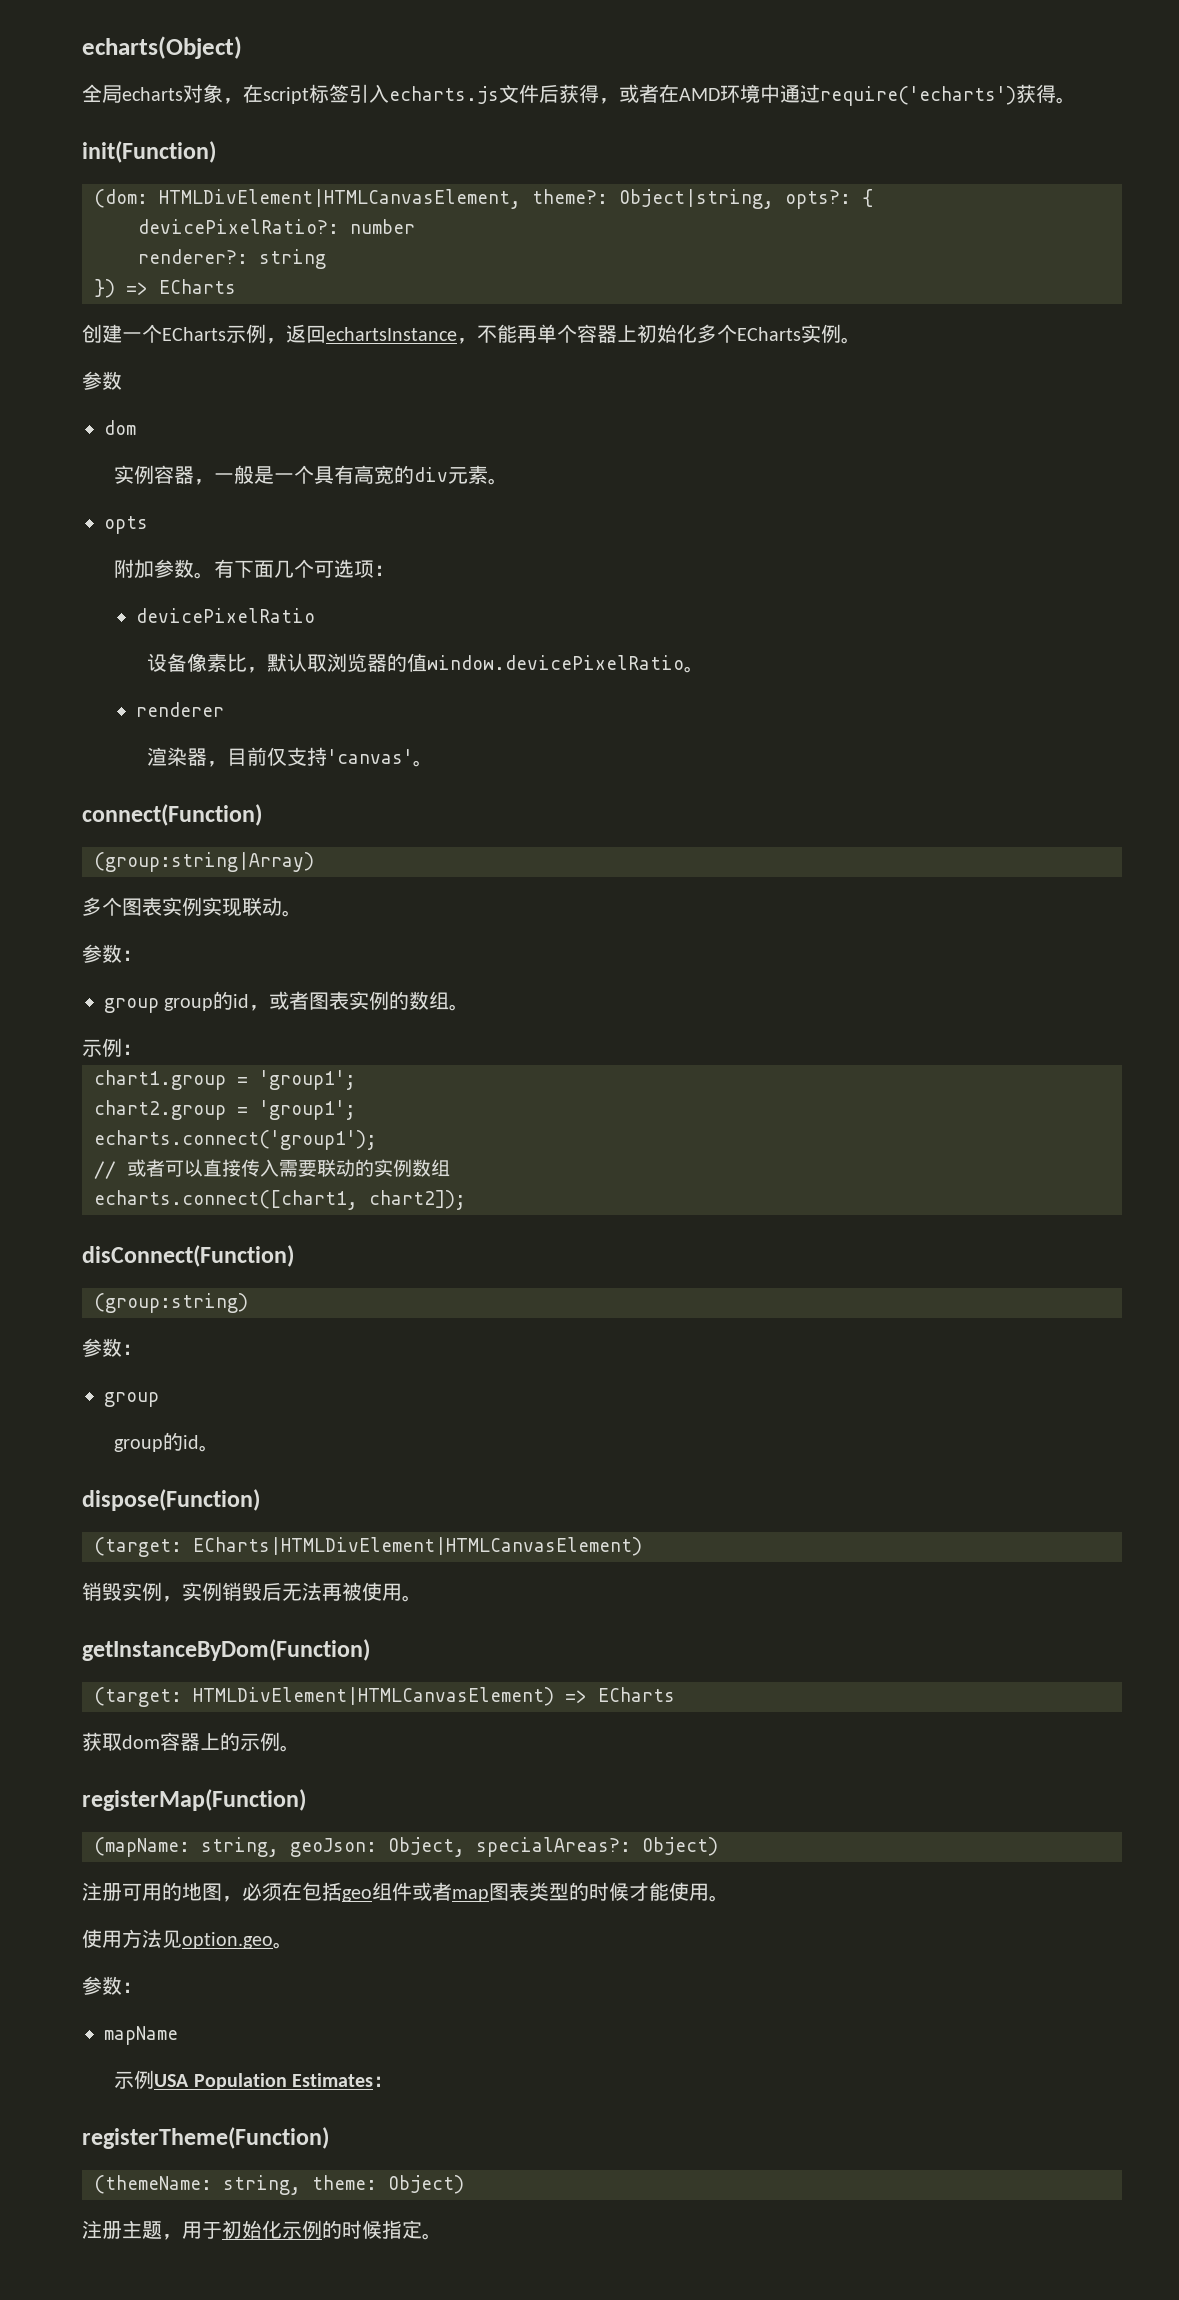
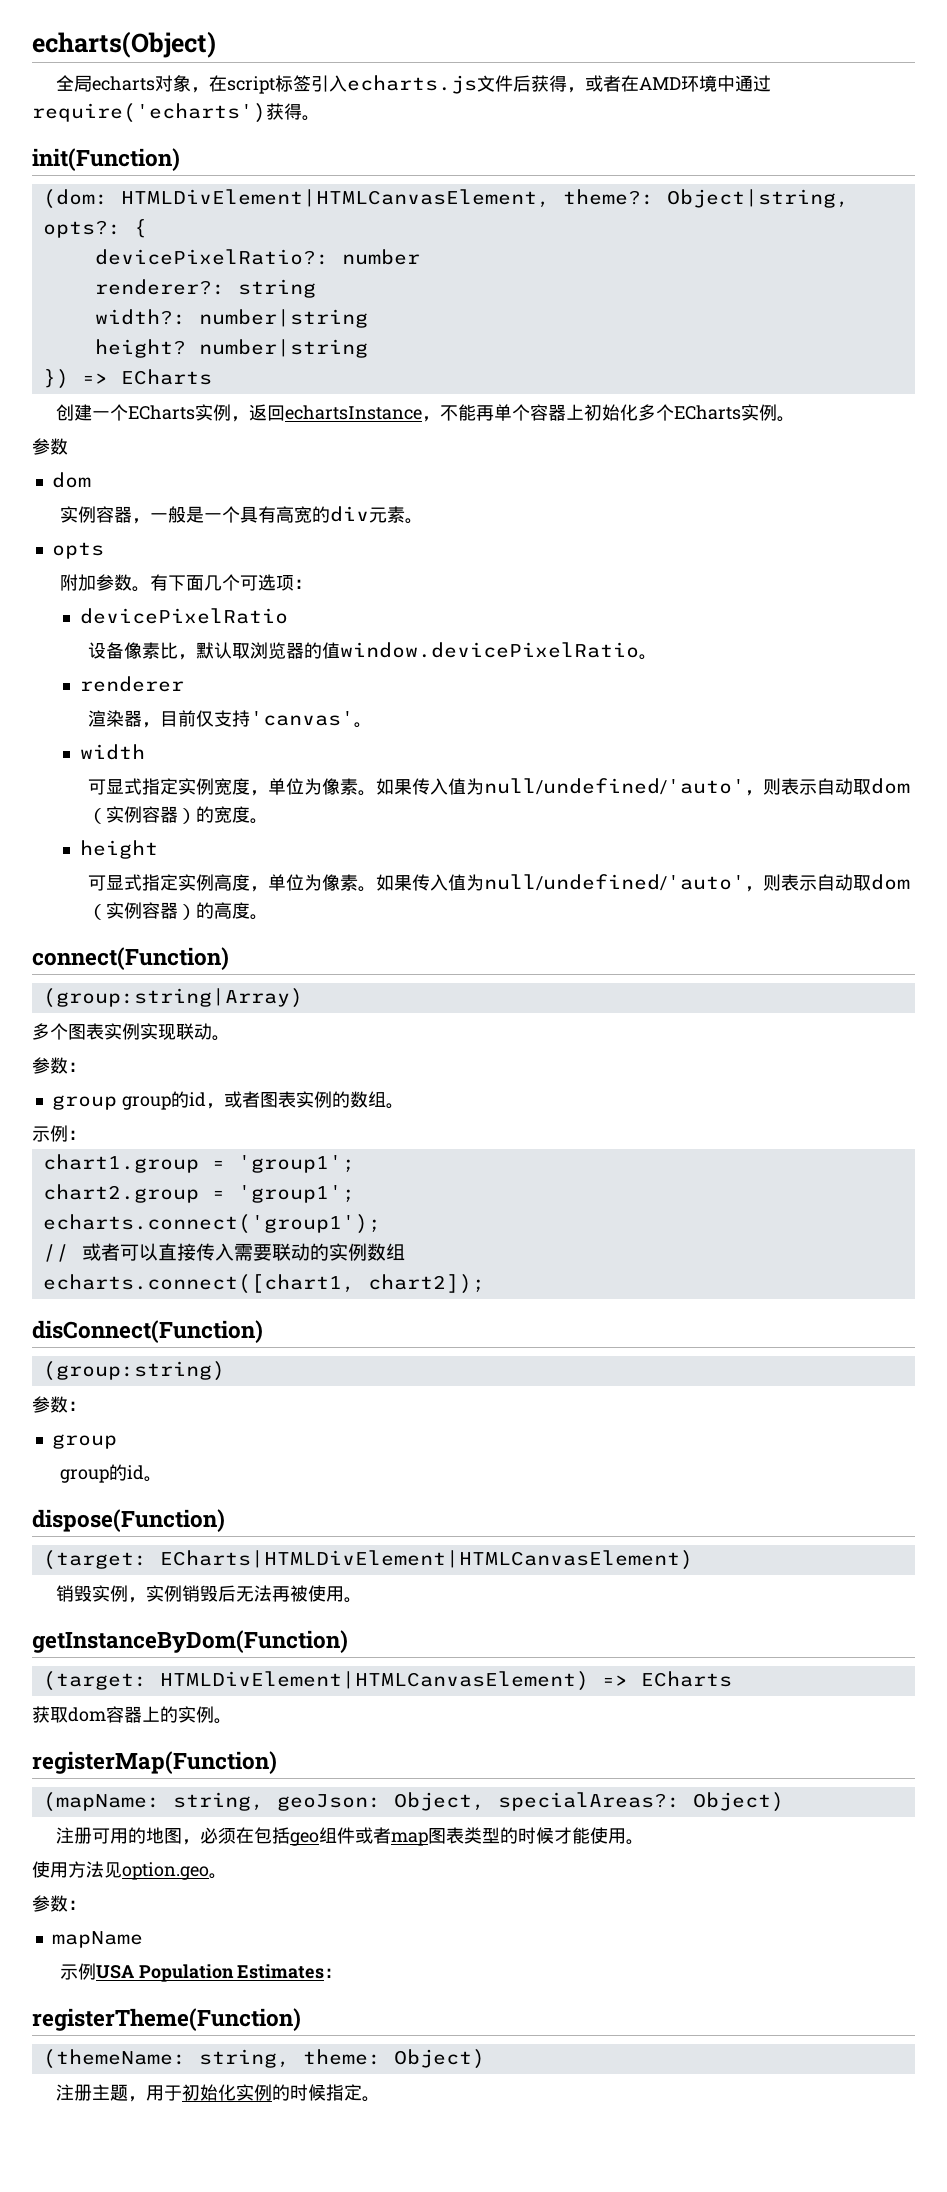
+ width?: number|string
+ height? number|string
- 创建一个ECharts示例，返回echartsInstance，不能再单个容器上初始化多个ECharts实例。
+ 创建一个ECharts实例，返回echartsInstance，不能再单个容器上初始化多个ECharts实例。
+ width
+ 可显式指定实例宽度，单位为像素。如果传入值为null/undefined/'auto'，则表示自动取dom（实例容器）的宽度。
+ height
+ 可显式指定实例高度，单位为像素。如果传入值为null/undefined/'auto'，则表示自动取dom（实例容器）的高度。
- 获取dom容器上的示例。
+ 获取dom容器上的实例。
- 注册主题，用于初始化示例的时候指定。
+ 注册主题，用于初始化实例的时候指定。

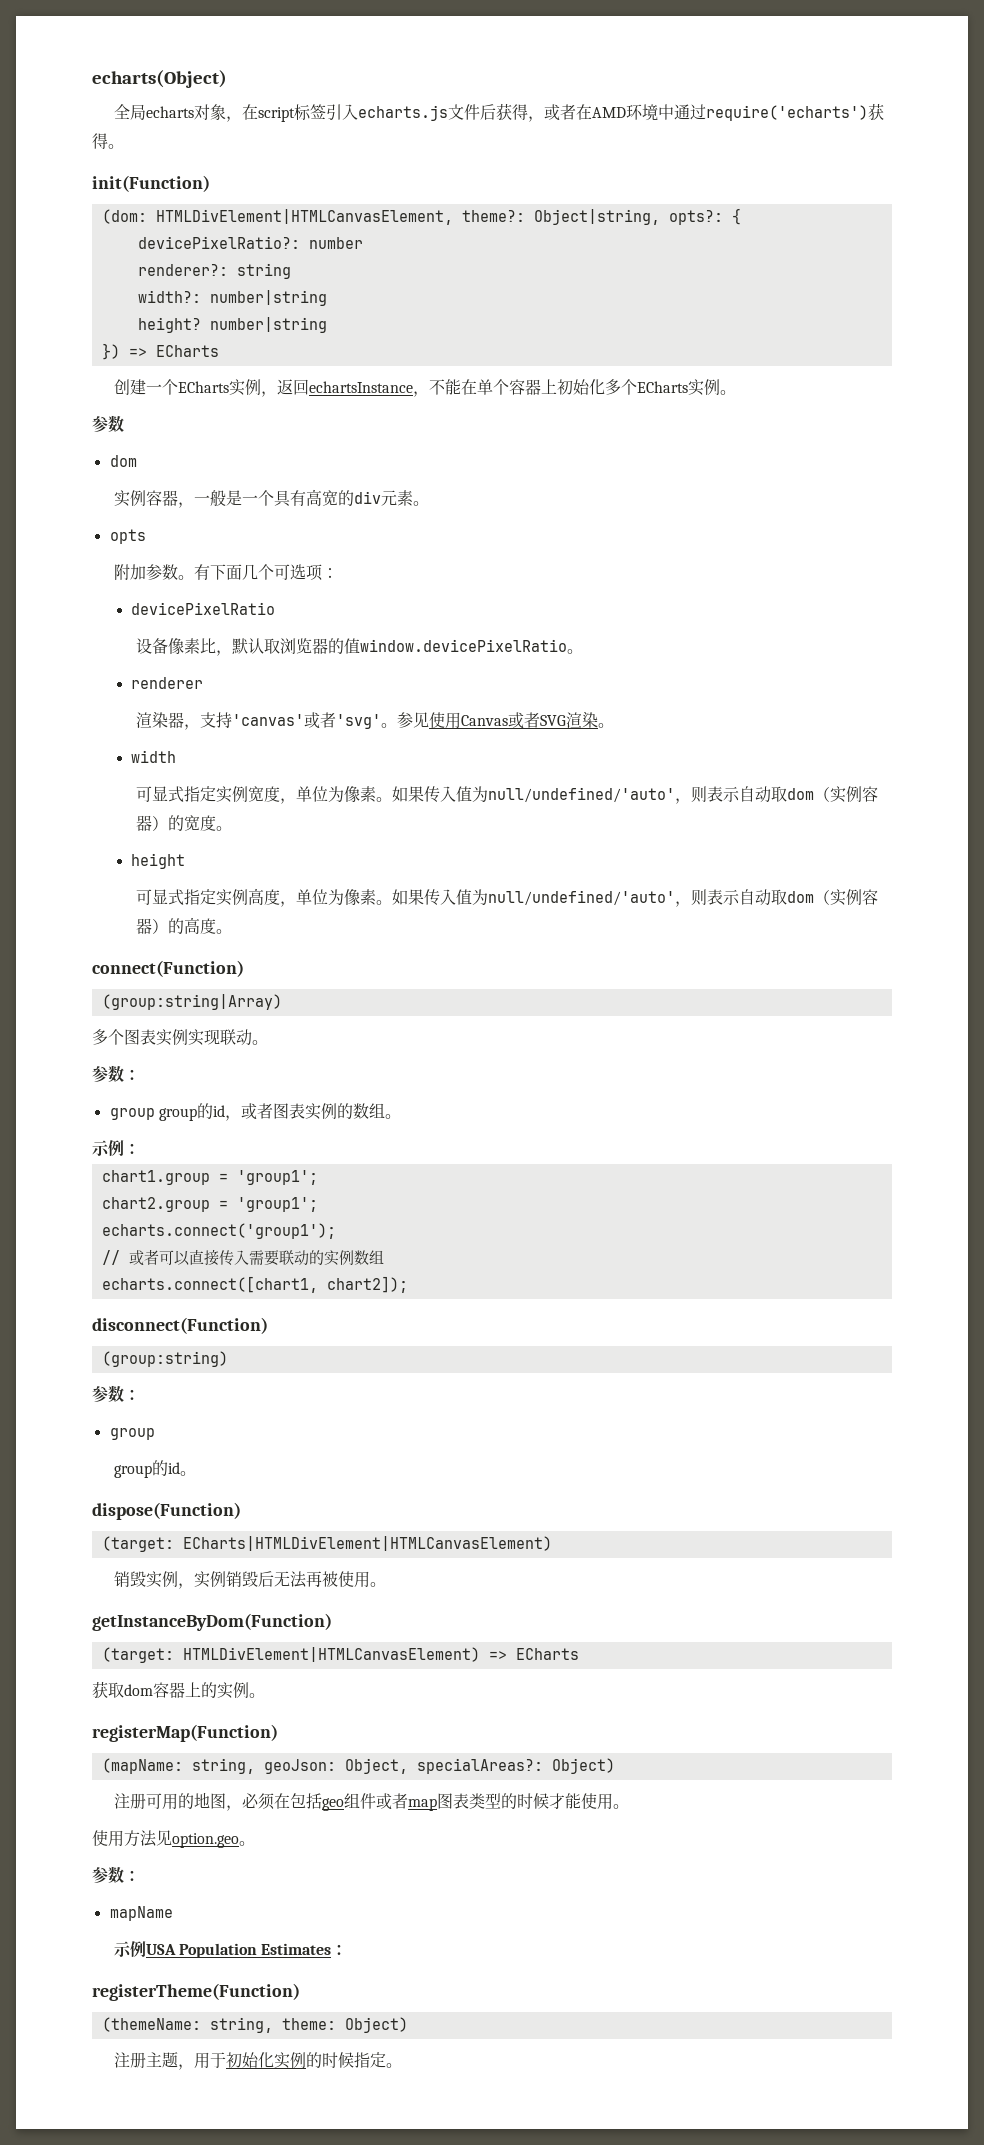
- 创建一个ECharts实例，返回echartsInstance，不能再单个容器上初始化多个ECharts实例。
+ 创建一个ECharts实例，返回echartsInstance，不能在单个容器上初始化多个ECharts实例。
- 渲染器，目前仅支持'canvas'。
+ 渲染器，支持'canvas'或者'svg'。参见使用Canvas或者SVG渲染。
- disConnect(Function)
+ disconnect(Function)

